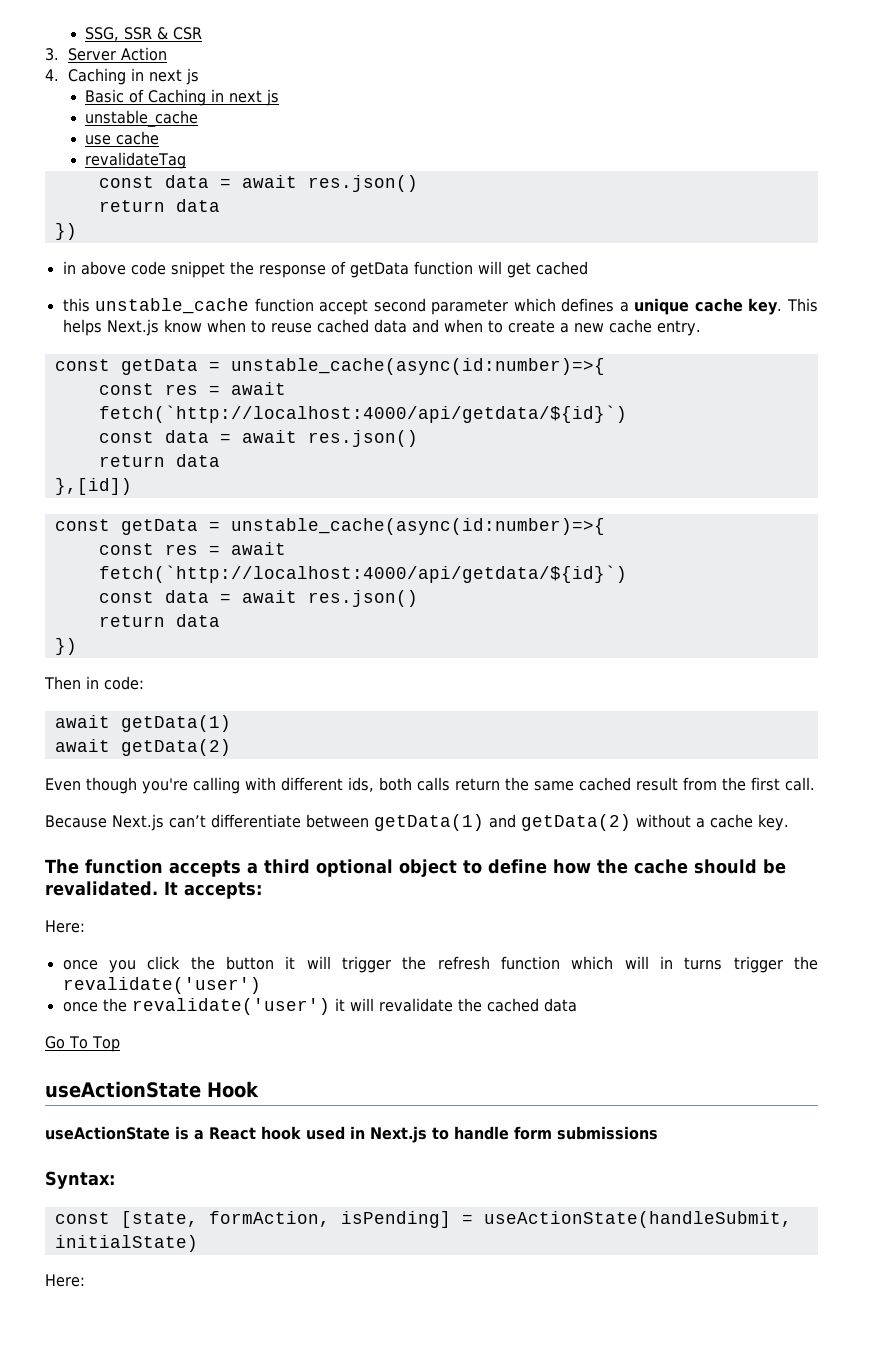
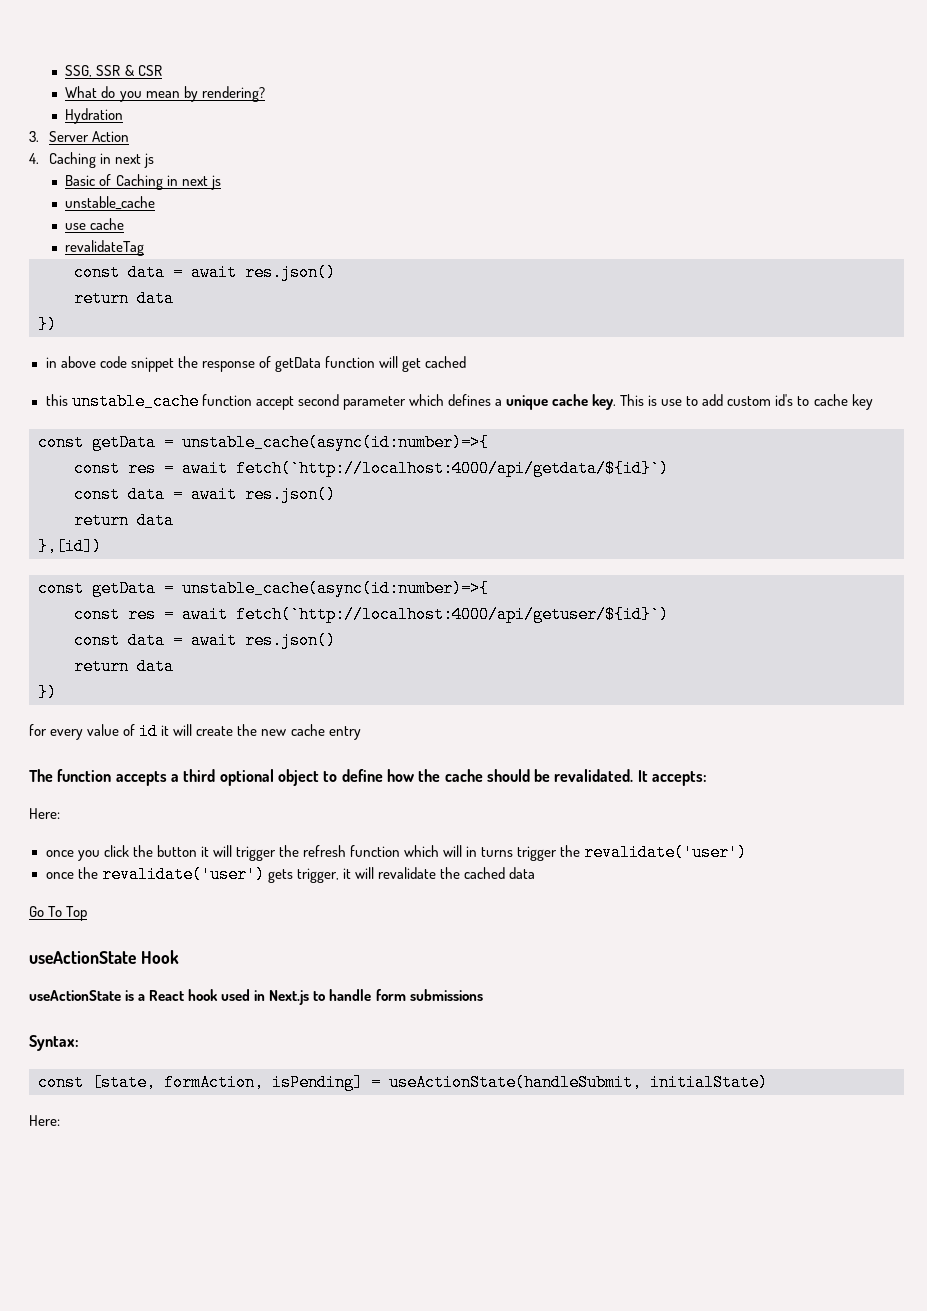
+ What do you mean by rendering?
+ Hydration
- This helps Next.js know when to reuse cached data and when to create a new cache entry.
+ This is use to add custom id's to cache key
  },[id])
  const getData = unstable_cache(async(id:number)=>{
- const res = await fetch(`http://localhost:4000/api/getdata/${id}`)
+ const res = await fetch(`http://localhost:4000/api/getuser/${id}`)
  const data = await res.json()
  return data
  })
- Then in code:
- await getData(1)
- await getData(2)
- Even though you're calling with different ids, both calls return the same cached result from the first call.
- Because Next.js can’t differentiate between getData(1) and getData(2) without a cache key.
+ for every value of id it will create the new cache entry
- once the revalidate('user') it will revalidate the cached data
+ once the revalidate('user') gets trigger, it will revalidate the cached data

